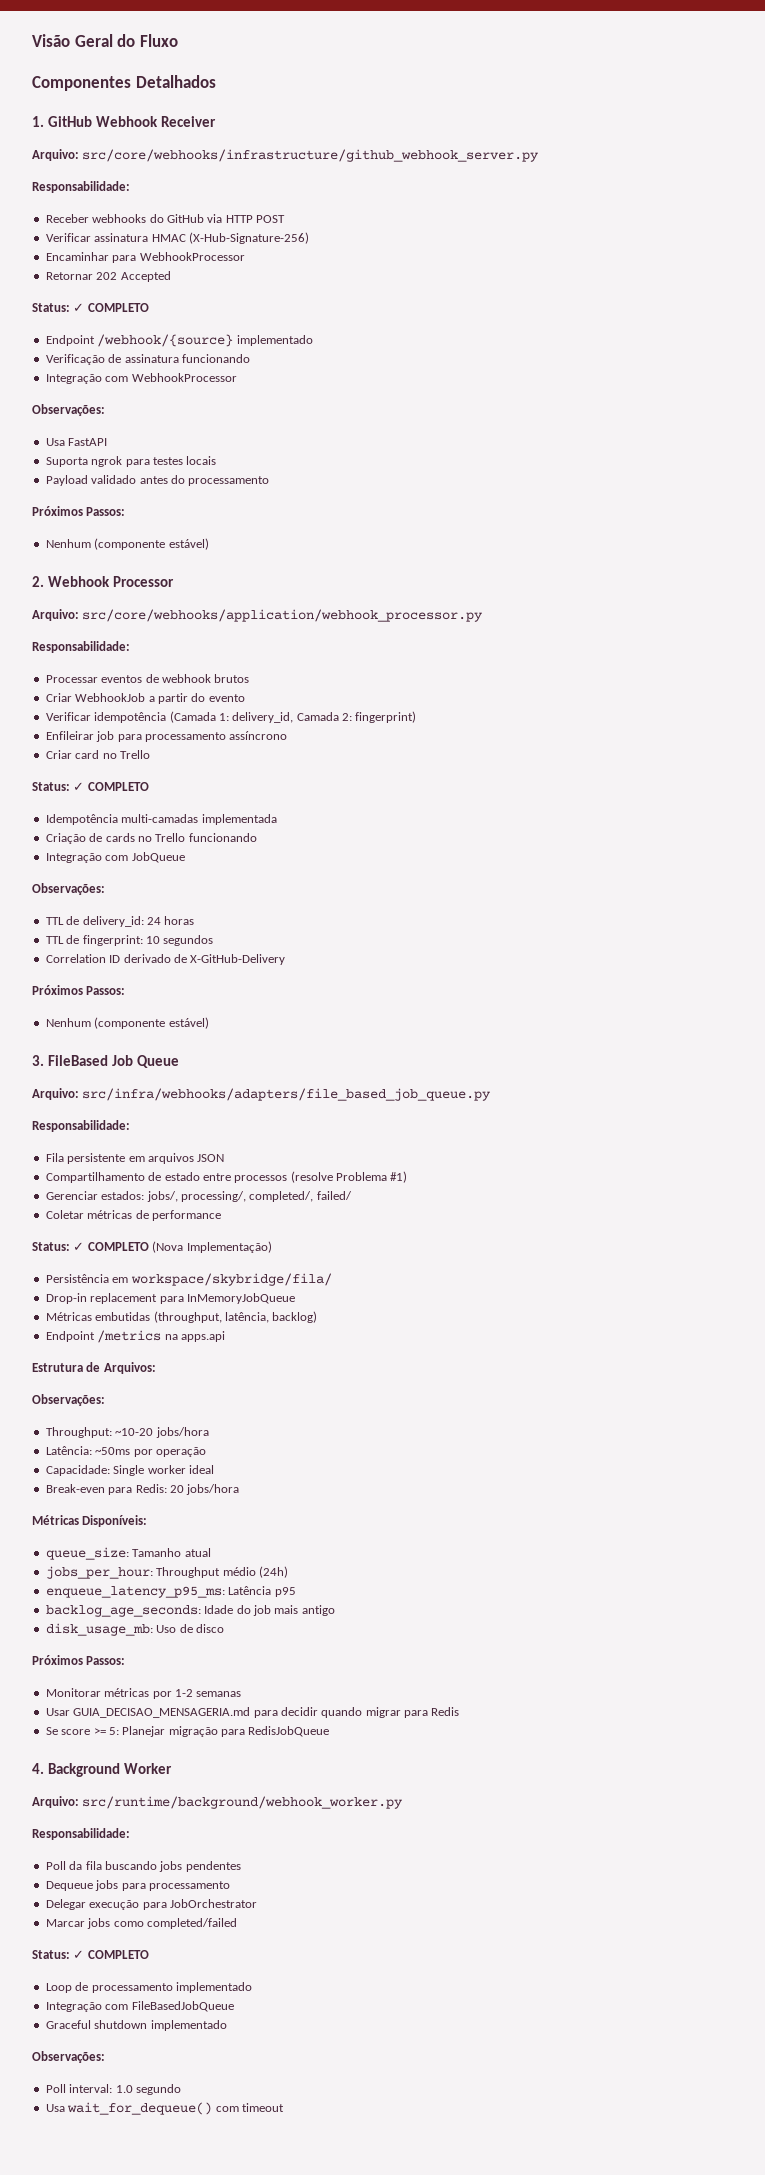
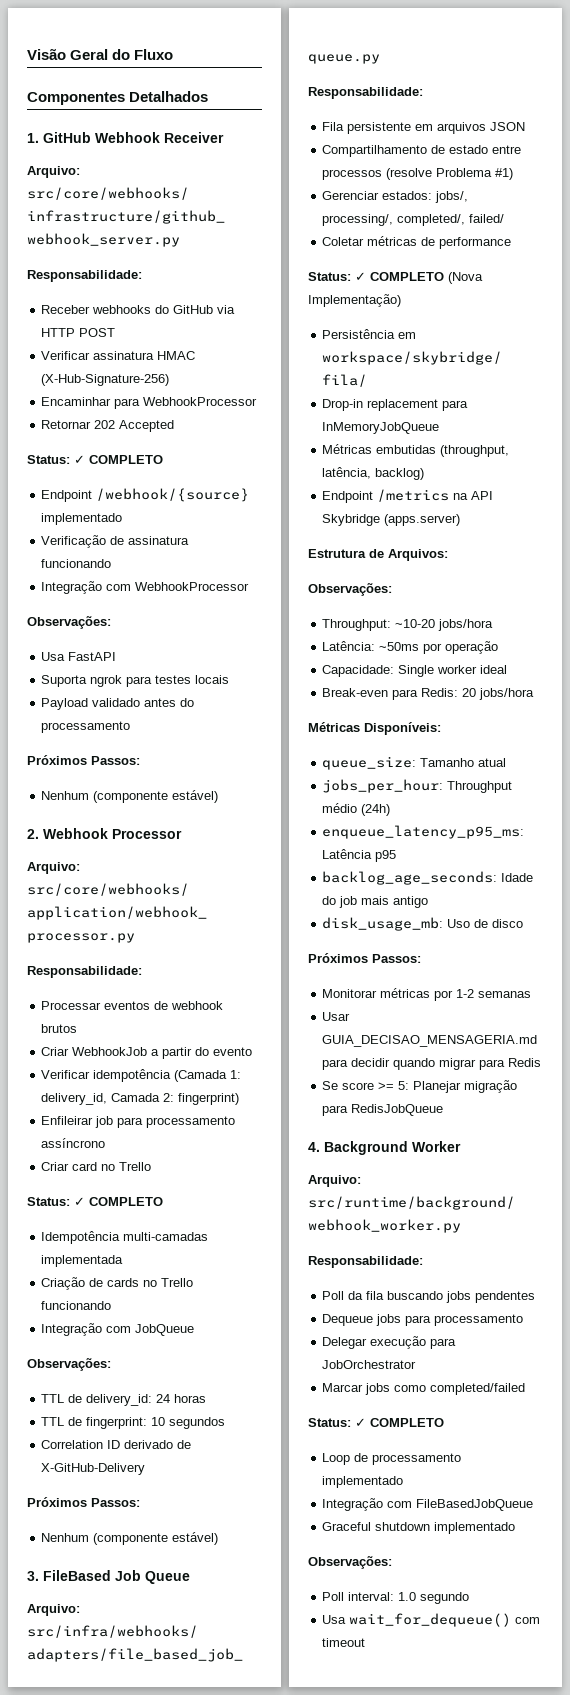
- Endpoint /metrics na apps.api
+ Endpoint /metrics na API Skybridge (apps.server)

